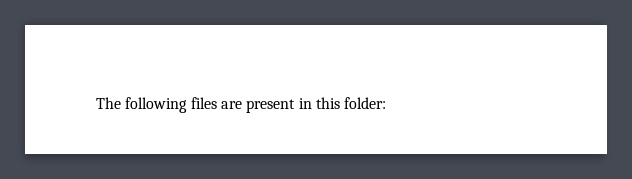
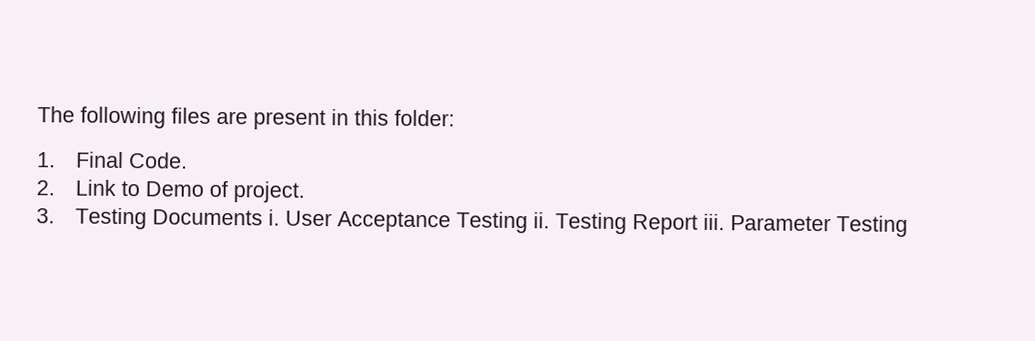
+ 1. Final Code.
+ 2. Link to Demo of project.
+ 3. Testing Documents i. User Acceptance Testing ii. Testing Report iii. Parameter Testing

